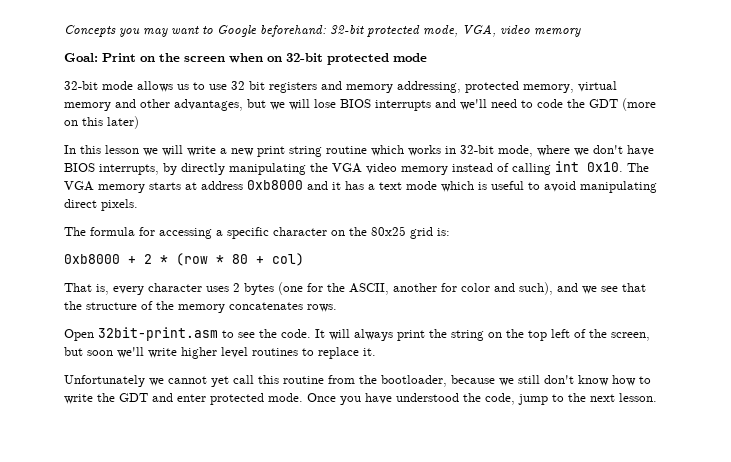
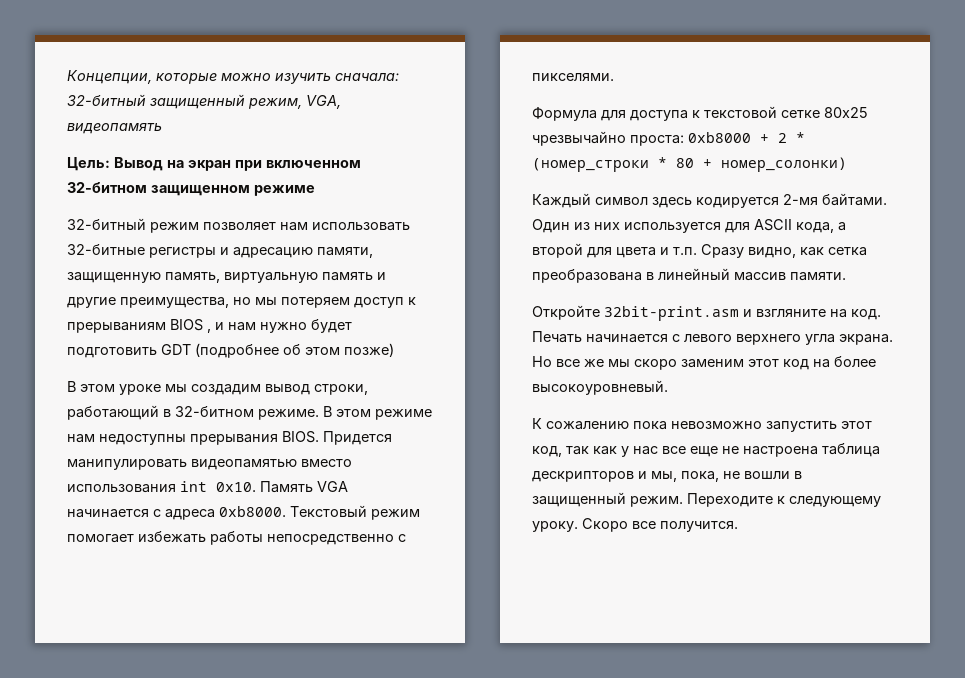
- Concepts you may want to Google beforehand: 32-bit protected mode, VGA, video memory
- Goal: Print on the screen when on 32-bit protected mode
- 32-bit mode allows us to use 32 bit registers and memory addressing, protected memory, virtual memory and other advantages, but we will lose BIOS interrupts and we'll need to code the GDT (more on this later)
- In this lesson we will write a new print string routine which works in 32-bit mode, where we don't have BIOS interrupts, by directly manipulating the VGA video memory instead of calling int 0x10. The VGA memory starts at address 0xb8000 and it has a text mode which is useful to avoid manipulating direct pixels.
- The formula for accessing a specific character on the 80x25 grid is:
- 0xb8000 + 2 * (row * 80 + col)
- That is, every character uses 2 bytes (one for the ASCII, another for color and such), and we see that the structure of the memory concatenates rows.
- Open 32bit-print.asm to see the code. It will always print the string on the top left of the screen, but soon we'll write higher level routines to replace it.
- Unfortunately we cannot yet call this routine from the bootloader, because we still don't know how to write the GDT and enter protected mode. Once you have understood the code, jump to the next lesson.
+ Концепции, которые можно изучить сначала: 32-битный защищенный режим, VGA, видеопамять
+ Цель: Вывод на экран при включенном 32-битном защищенном режиме
+ 32-битный режим позволяет нам использовать 32-битные регистры и адресацию памяти, защищенную память, виртуальную память и другие преимущества, но мы потеряем доступ к прерываниям BIOS , и нам нужно будет подготовить GDT (подробнее об этом позже)
+ В этом уроке мы создадим вывод строки, работающий в 32-битном режиме. В этом режиме нам недоступны прерывания BIOS. Придется манипулировать видеопамятью вместо использования int 0x10. Память VGA начинается с адреса 0xb8000. Текстовый режим помогает избежать работы непосредственно с пикселями.
+ Формула для доступа к текстовой сетке 80х25 чрезвычайно проста: 0xb8000 + 2 * (номер_строки * 80 + номер_солонки)
+ Каждый символ здесь кодируется 2-мя байтами. Один из них используется для ASCII кода, а второй для цвета и т.п. Сразу видно, как сетка преобразована в линейный массив памяти.
+ Откройте 32bit-print.asm и взгляните на код. Печать начинается с левого верхнего угла экрана. Но все же мы скоро заменим этот код на более высокоуровневый.
+ К сожалению пока невозможно запустить этот код, так как у нас все еще не настроена таблица дескрипторов и мы, пока, не вошли в защищенный режим. Переходите к следующему уроку. Скоро все получится.

